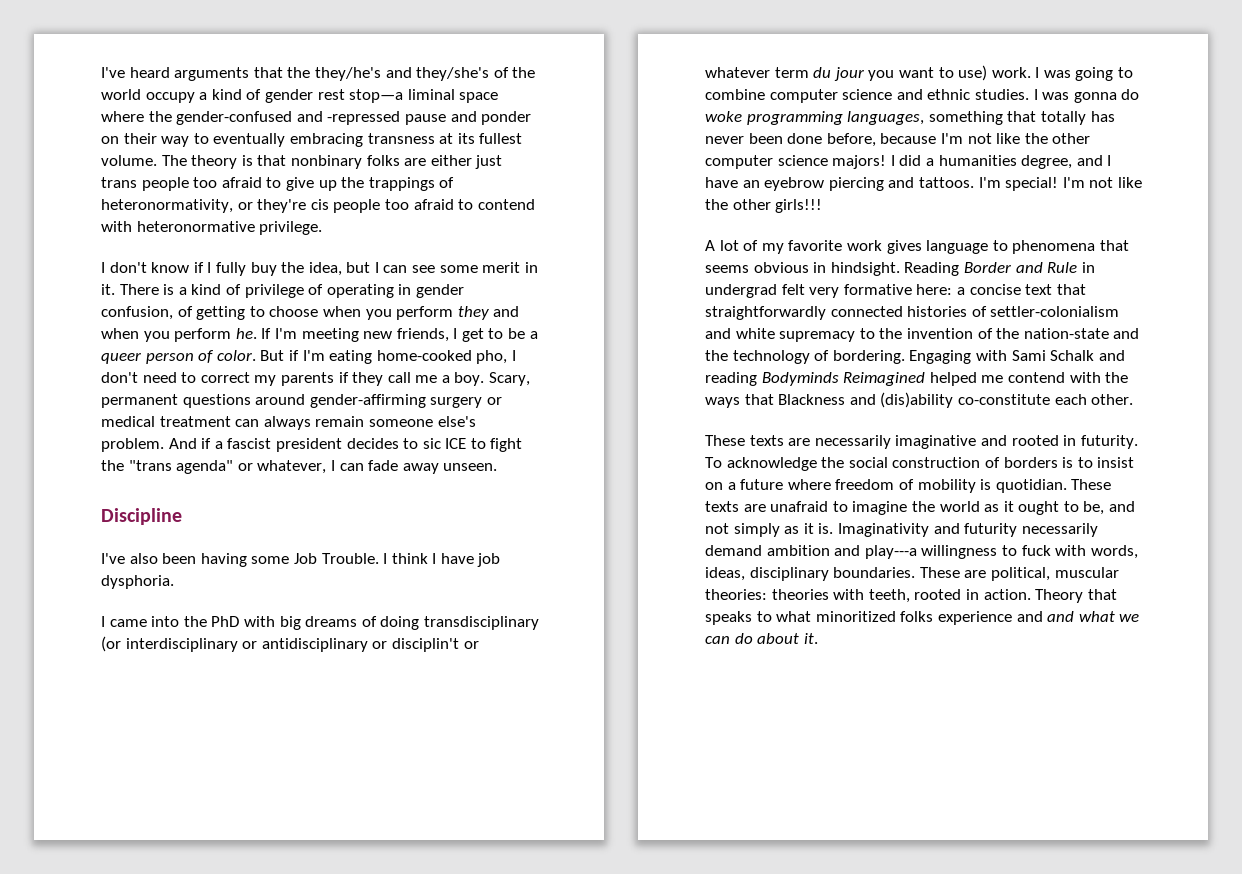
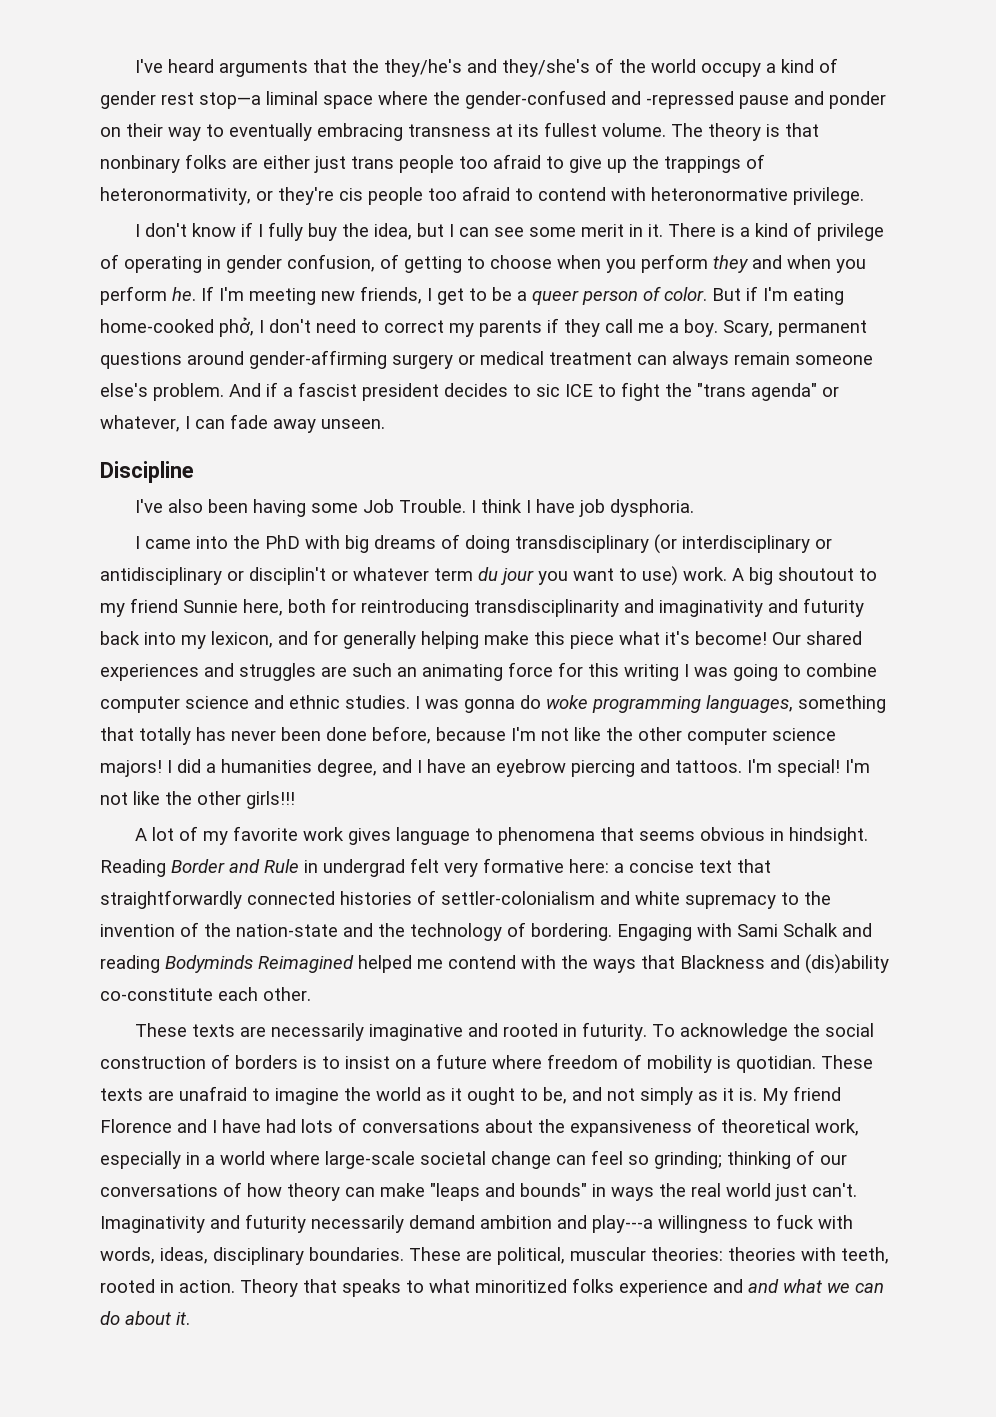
- But if I'm eating home-cooked pho, I don't need to correct my parents if they call me a boy.
+ But if I'm eating home-cooked phở, I don't need to correct my parents if they call me a boy.
- I was going to combine computer science and ethnic studies.
+ A big shoutout to my friend Sunnie here, both for reintroducing transdisciplinarity and imaginativity and futurity back into my lexicon, and for generally helping make this piece what it's become! Our shared experiences and struggles are such an animating force for this writing I was going to combine computer science and ethnic studies.
+ My friend Florence and I have had lots of conversations about the expansiveness of theoretical work, especially in a world where large-scale societal change can feel so grinding; thinking of our conversations of how theory can make "leaps and bounds" in ways the real world just can't.

